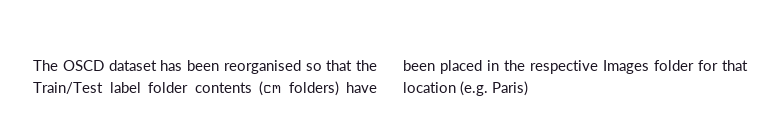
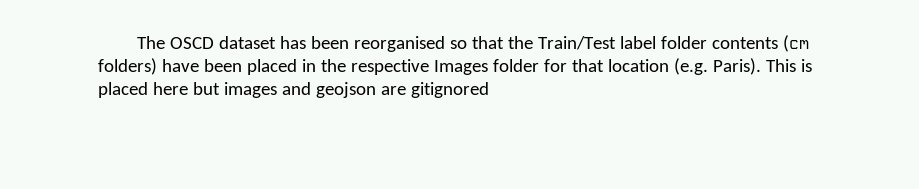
- The OSCD dataset has been reorganised so that the Train/Test label folder contents (cm folders) have been placed in the respective Images folder for that location (e.g. Paris)
+ The OSCD dataset has been reorganised so that the Train/Test label folder contents (cm folders) have been placed in the respective Images folder for that location (e.g. Paris). This is placed here but images and geojson are gitignored

